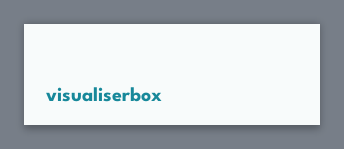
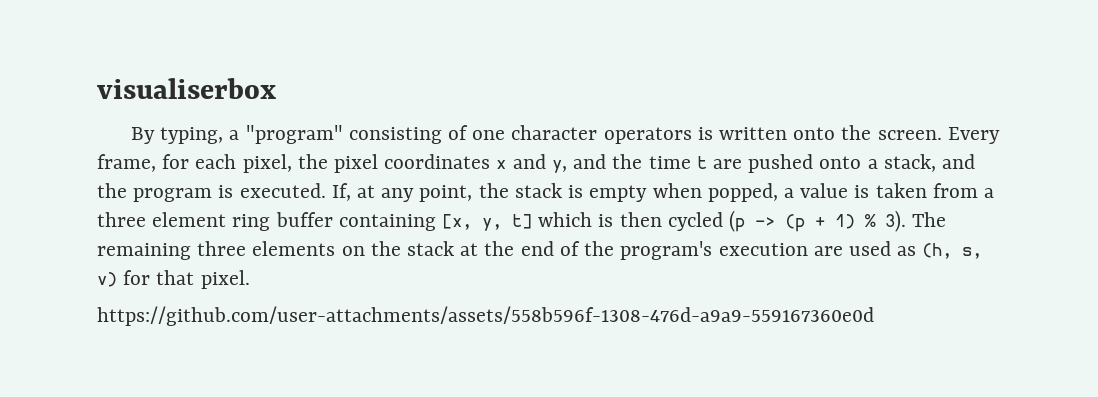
+ By typing, a "program" consisting of one character operators is written onto the screen. Every frame, for each pixel, the pixel coordinates x and y, and the time t are pushed onto a stack, and the program is executed. If, at any point, the stack is empty when popped, a value is taken from a three element ring buffer containing [x, y, t] which is then cycled (p -> (p + 1) % 3). The remaining three elements on the stack at the end of the program's execution are used as (h, s, v) for that pixel.
+ https://github.com/user-attachments/assets/558b596f-1308-476d-a9a9-559167360e0d

